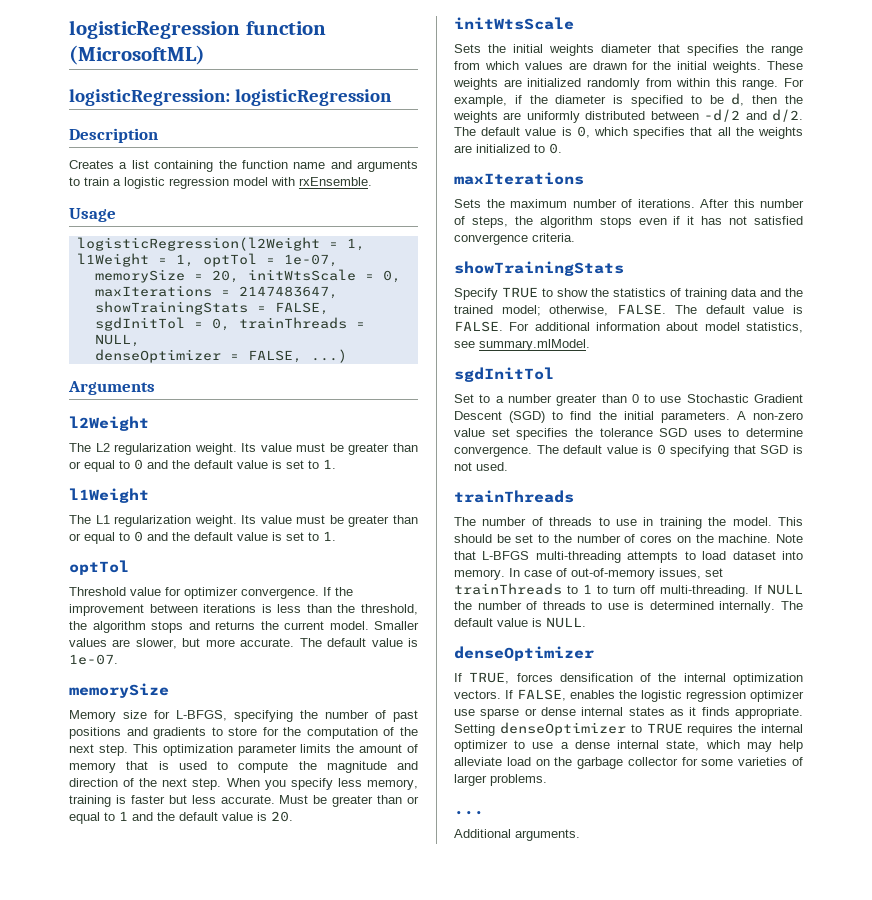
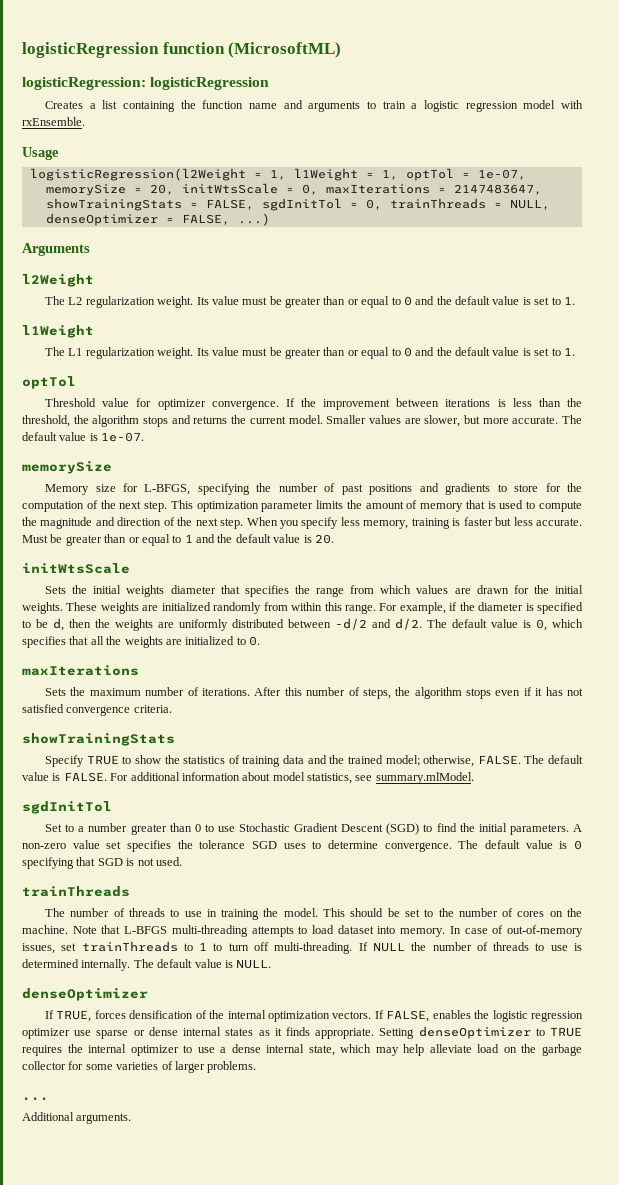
- Description

